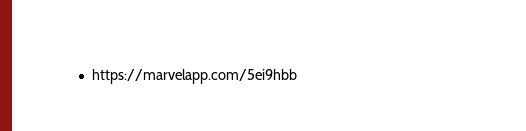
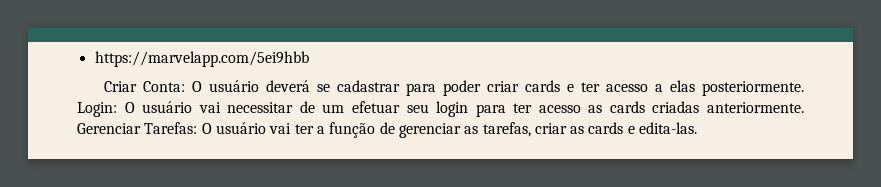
+ Criar Conta: O usuário deverá se cadastrar para poder criar cards e ter acesso a elas posteriormente. Login: O usuário vai necessitar de um efetuar seu login para ter acesso as cards criadas anteriormente. Gerenciar Tarefas: O usuário vai ter a função de gerenciar as tarefas, criar as cards e edita-las.

